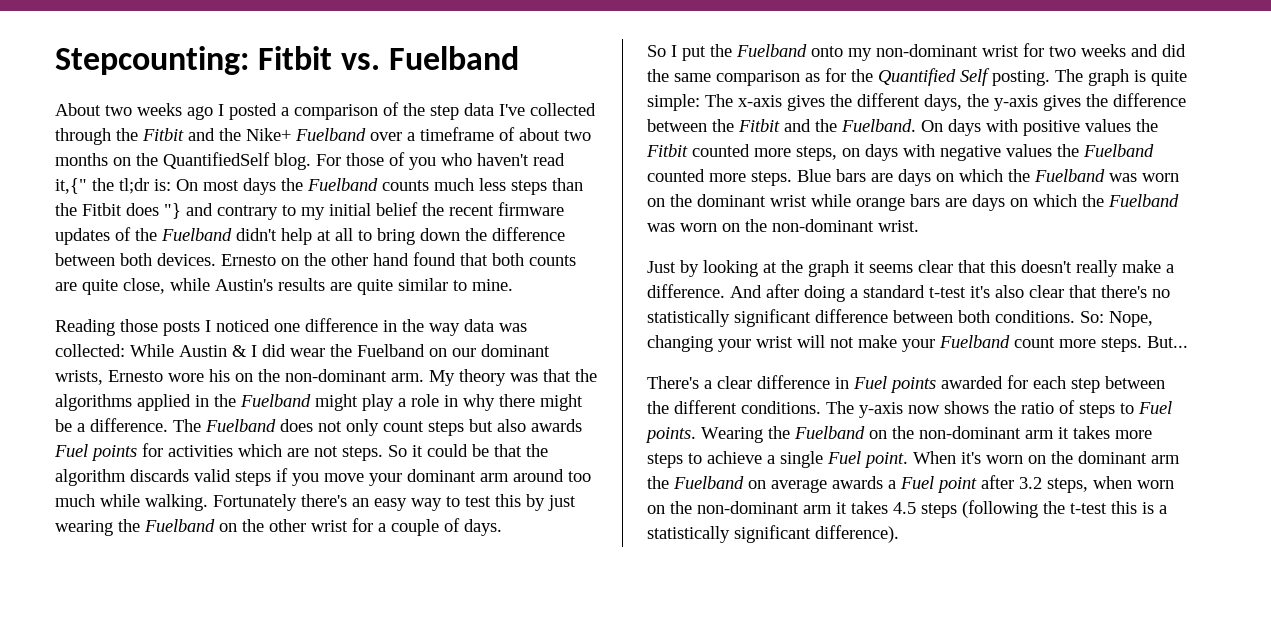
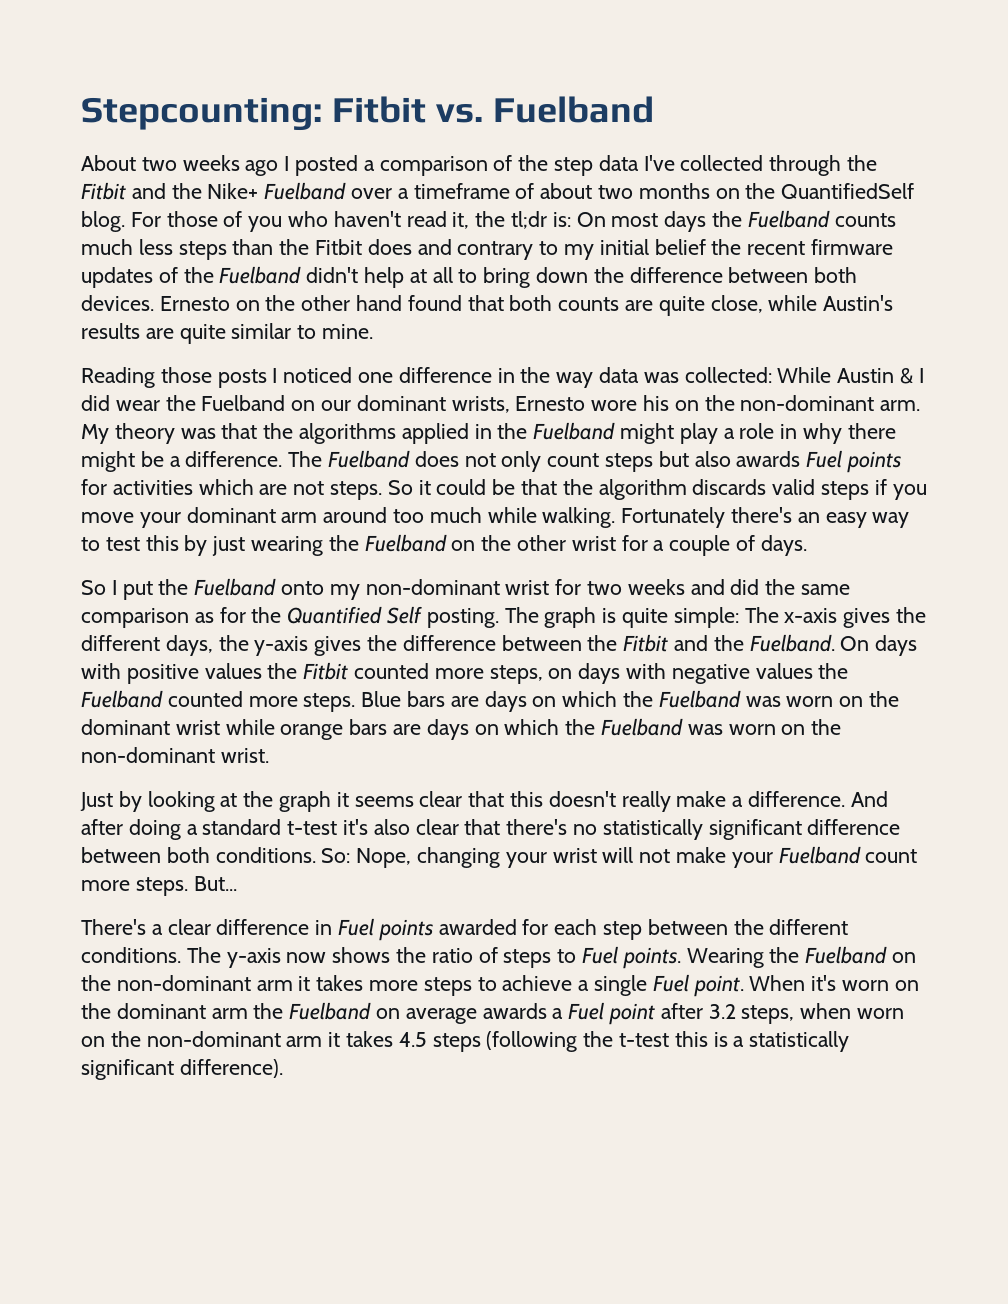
- For those of you who haven't read it,{" the tl;dr is: On most days the Fuelband counts much less steps than the Fitbit does "} and contrary to my initial belief the recent firmware updates of the Fuelband didn't help at all to bring down the difference between both devices.
+ For those of you who haven't read it, the tl;dr is: On most days the Fuelband counts much less steps than the Fitbit does and contrary to my initial belief the recent firmware updates of the Fuelband didn't help at all to bring down the difference between both devices.

